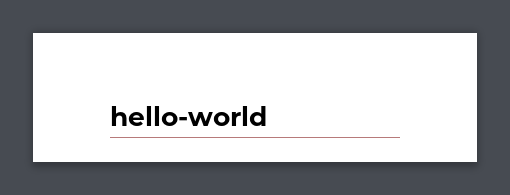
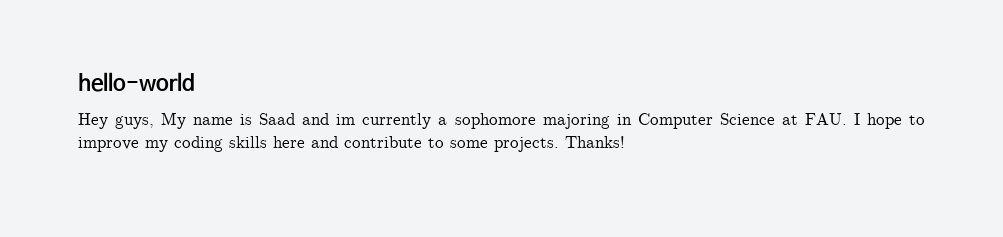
+ Hey guys, My name is Saad and im currently a sophomore majoring in Computer Science at FAU. I hope to improve my coding skills here and contribute to some projects. Thanks!

